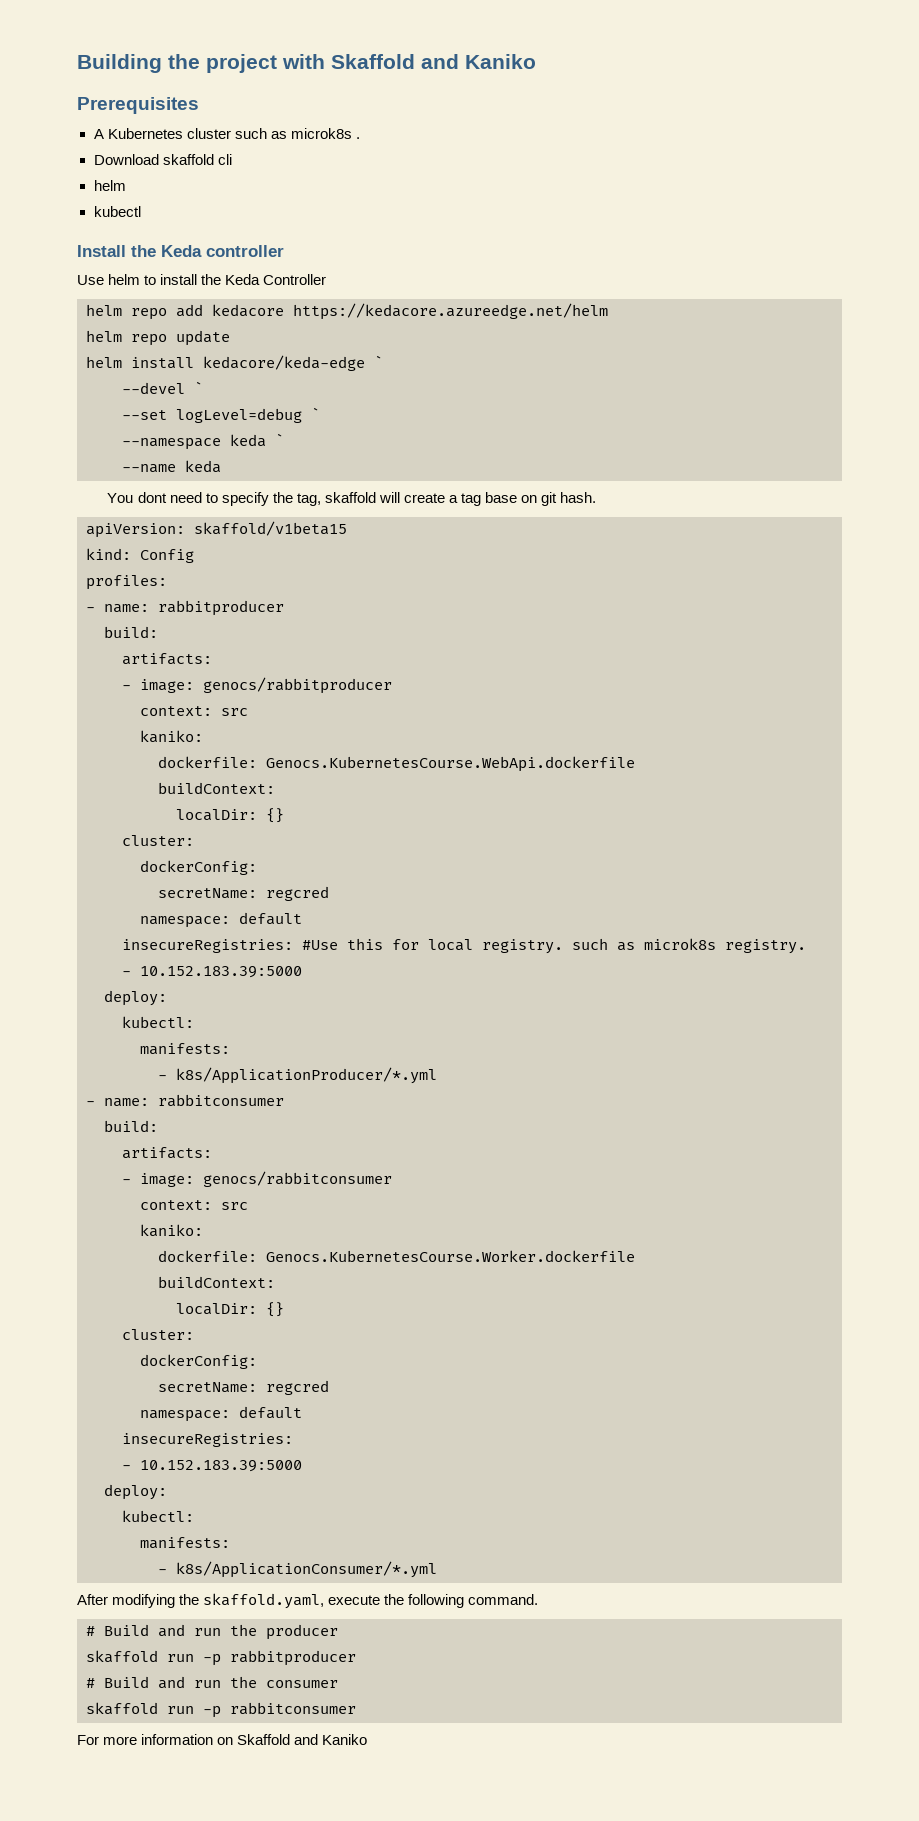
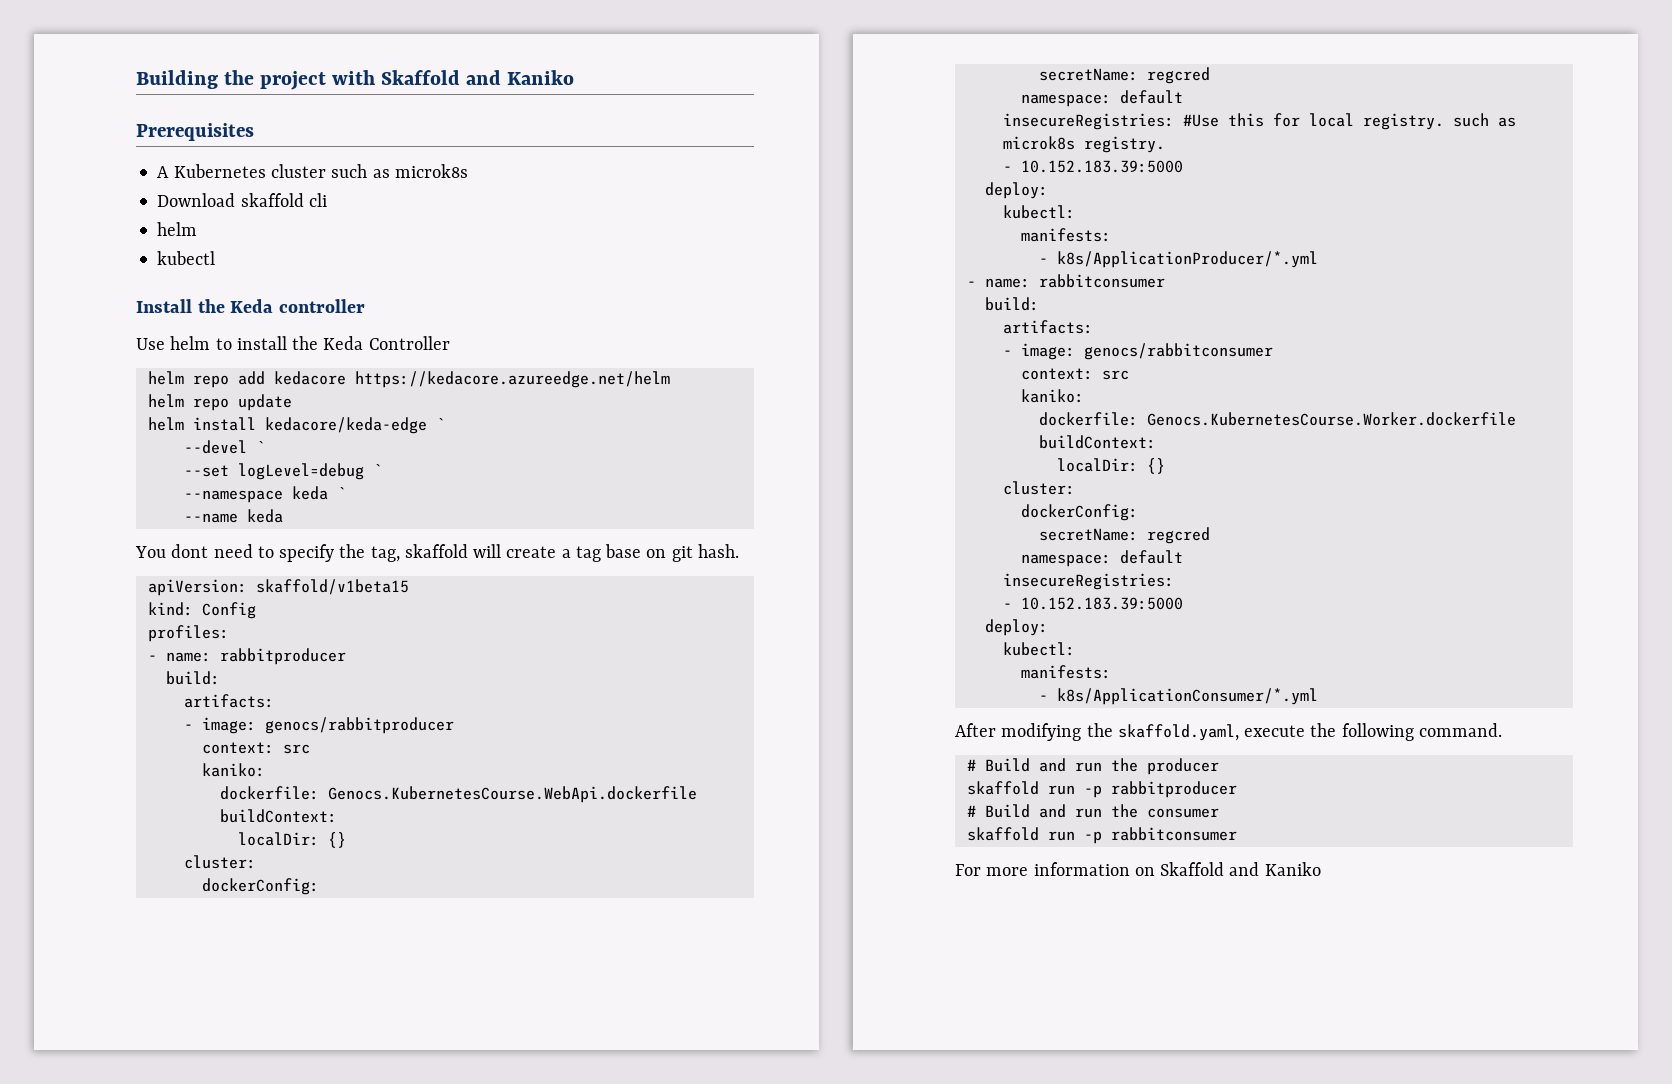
- A Kubernetes cluster such as microk8s .
+ A Kubernetes cluster such as microk8s

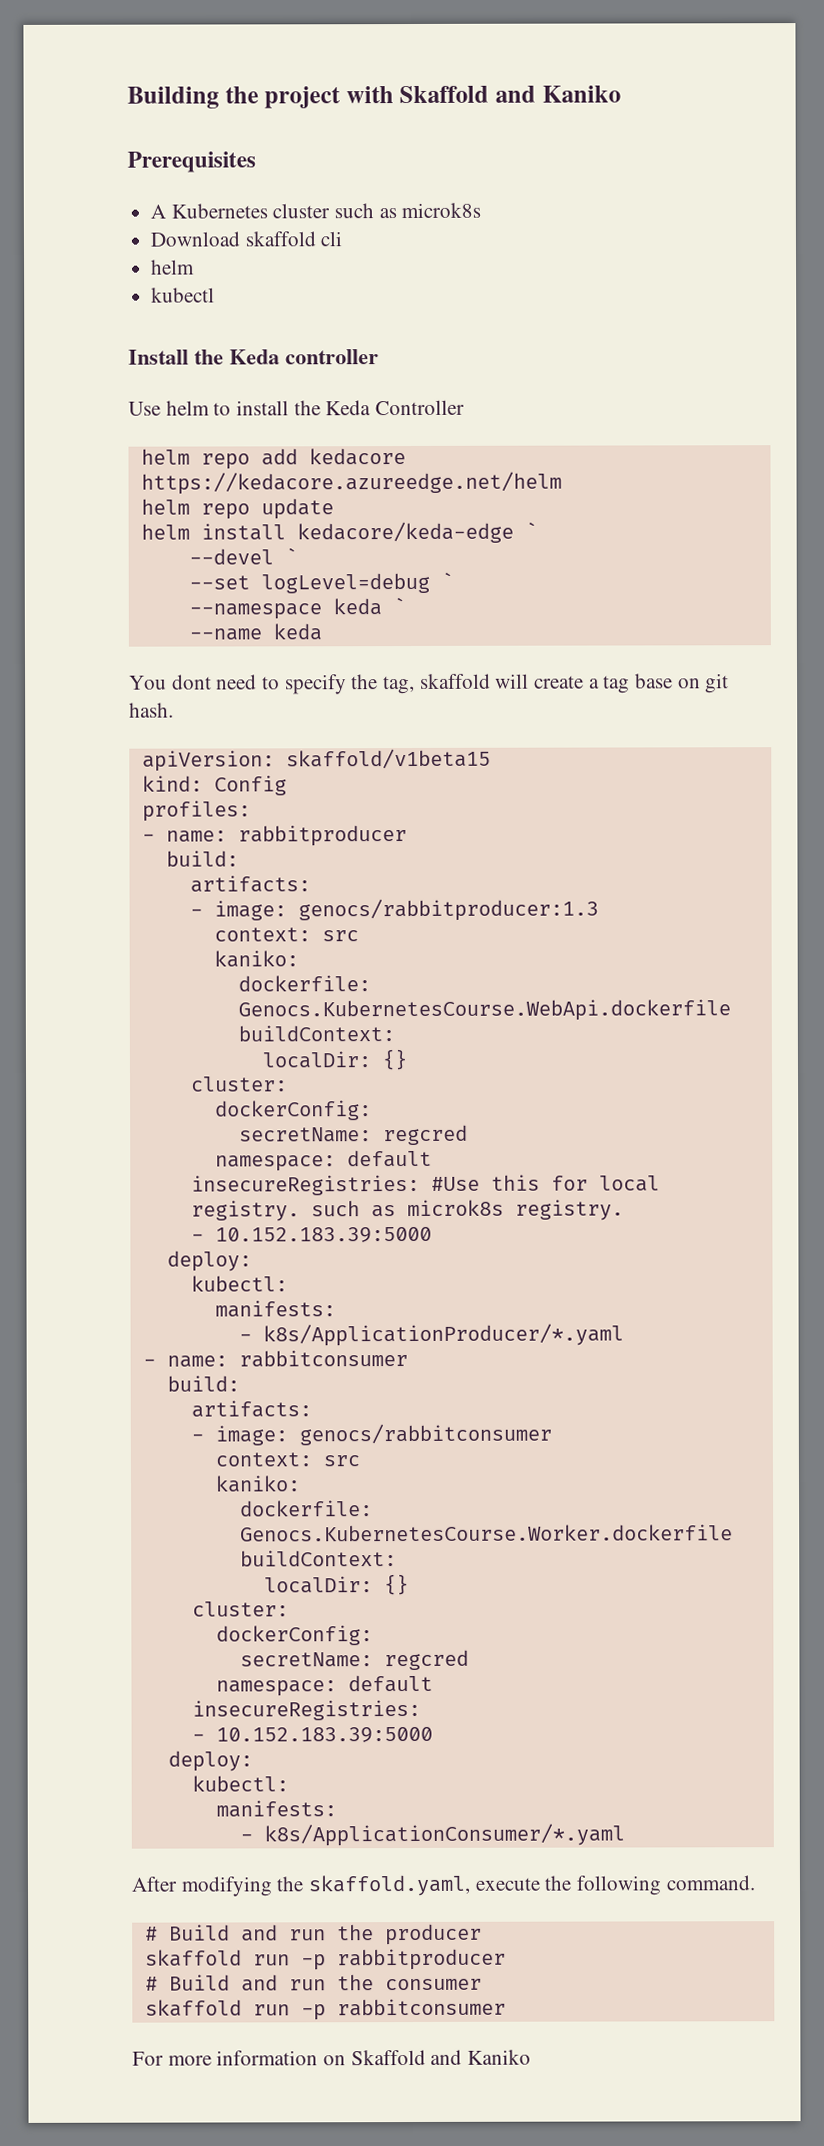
- - image: genocs/rabbitproducer
+ - image: genocs/rabbitproducer:1.3
- - k8s/ApplicationProducer/*.yml
+ - k8s/ApplicationProducer/*.yaml
- - k8s/ApplicationConsumer/*.yml
+ - k8s/ApplicationConsumer/*.yaml

